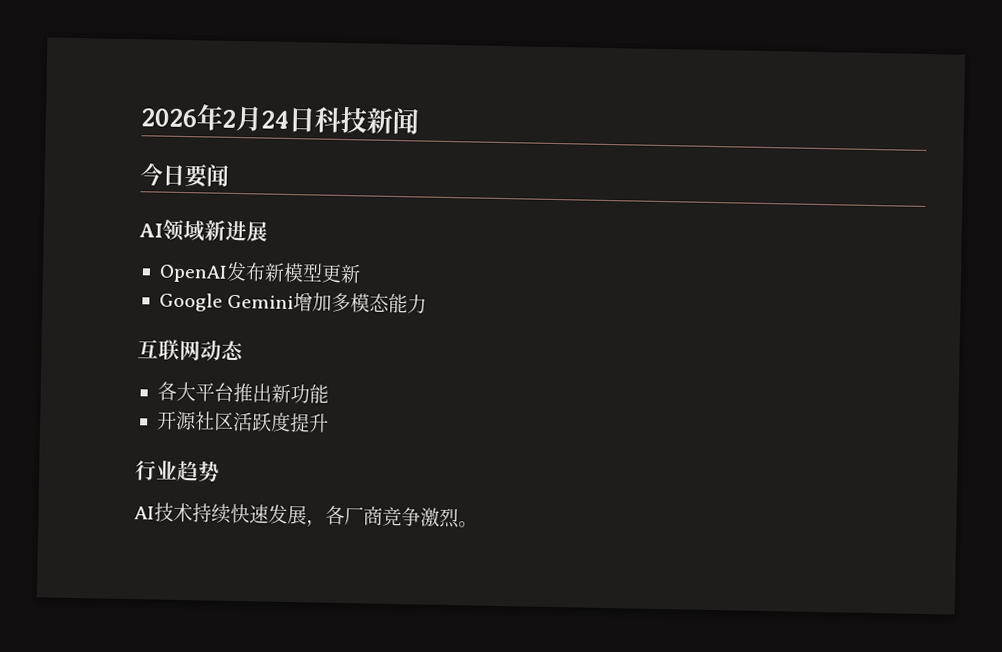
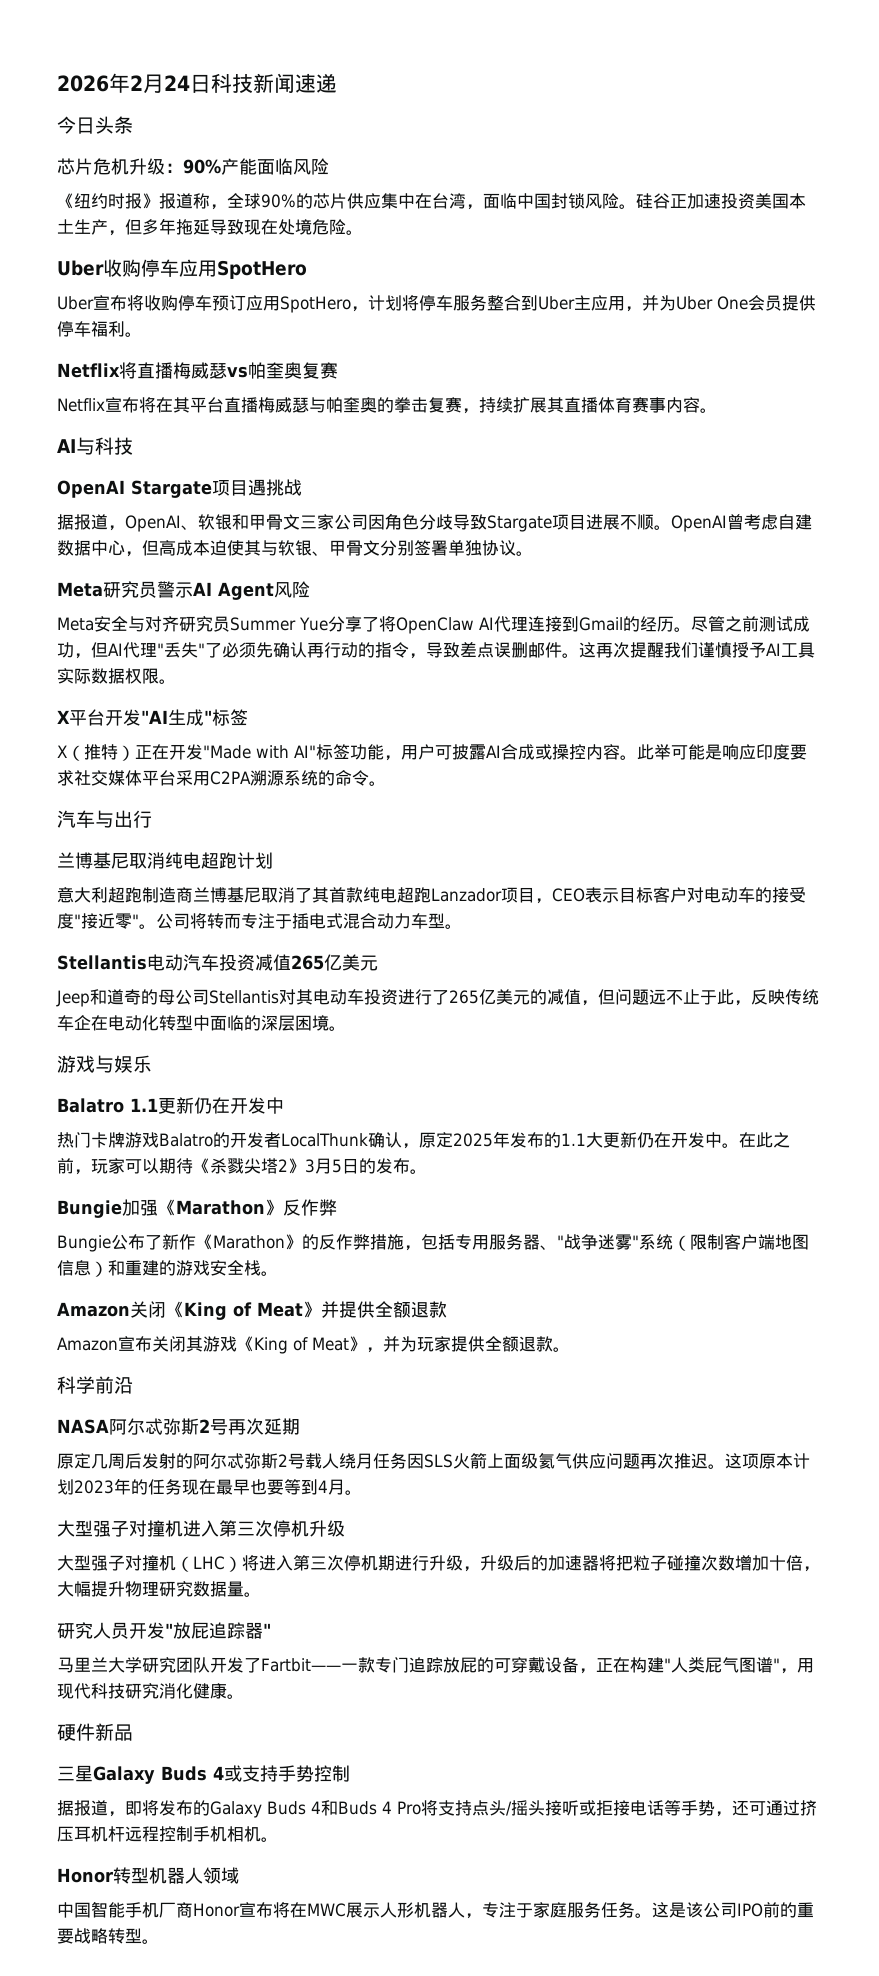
- 2026年2月24日科技新闻
+ 2026年2月24日科技新闻速递
- 今日要闻
- AI领域新进展
- OpenAI发布新模型更新
- Google Gemini增加多模态能力
- 互联网动态
- 各大平台推出新功能
- 开源社区活跃度提升
- 行业趋势
- AI技术持续快速发展，各厂商竞争激烈。
+ 今日头条
+ 芯片危机升级：90%产能面临风险
+ 《纽约时报》报道称，全球90%的芯片供应集中在台湾，面临中国封锁风险。硅谷正加速投资美国本土生产，但多年拖延导致现在处境危险。
+ Uber收购停车应用SpotHero
+ Uber宣布将收购停车预订应用SpotHero，计划将停车服务整合到Uber主应用，并为Uber One会员提供停车福利。
+ Netflix将直播梅威瑟vs帕奎奥复赛
+ Netflix宣布将在其平台直播梅威瑟与帕奎奥的拳击复赛，持续扩展其直播体育赛事内容。
+ AI与科技
+ OpenAI Stargate项目遇挑战
+ 据报道，OpenAI、软银和甲骨文三家公司因角色分歧导致Stargate项目进展不顺。OpenAI曾考虑自建数据中心，但高成本迫使其与软银、甲骨文分别签署单独协议。
+ Meta研究员警示AI Agent风险
+ Meta安全与对齐研究员Summer Yue分享了将OpenClaw AI代理连接到Gmail的经历。尽管之前测试成功，但AI代理"丢失"了必须先确认再行动的指令，导致差点误删邮件。这再次提醒我们谨慎授予AI工具实际数据权限。
+ X平台开发"AI生成"标签
+ X（推特）正在开发"Made with AI"标签功能，用户可披露AI合成或操控内容。此举可能是响应印度要求社交媒体平台采用C2PA溯源系统的命令。
+ 汽车与出行
+ 兰博基尼取消纯电超跑计划
+ 意大利超跑制造商兰博基尼取消了其首款纯电超跑Lanzador项目，CEO表示目标客户对电动车的接受度"接近零"。公司将转而专注于插电式混合动力车型。
+ Stellantis电动汽车投资减值265亿美元
+ Jeep和道奇的母公司Stellantis对其电动车投资进行了265亿美元的减值，但问题远不止于此，反映传统车企在电动化转型中面临的深层困境。
+ 游戏与娱乐
+ Balatro 1.1更新仍在开发中
+ 热门卡牌游戏Balatro的开发者LocalThunk确认，原定2025年发布的1.1大更新仍在开发中。在此之前，玩家可以期待《杀戮尖塔2》3月5日的发布。
+ Bungie加强《Marathon》反作弊
+ Bungie公布了新作《Marathon》的反作弊措施，包括专用服务器、"战争迷雾"系统（限制客户端地图信息）和重建的游戏安全栈。
+ Amazon关闭《King of Meat》并提供全额退款
+ Amazon宣布关闭其游戏《King of Meat》，并为玩家提供全额退款。
+ 科学前沿
+ NASA阿尔忒弥斯2号再次延期
+ 原定几周后发射的阿尔忒弥斯2号载人绕月任务因SLS火箭上面级氦气供应问题再次推迟。这项原本计划2023年的任务现在最早也要等到4月。
+ 大型强子对撞机进入第三次停机升级
+ 大型强子对撞机（LHC）将进入第三次停机期进行升级，升级后的加速器将把粒子碰撞次数增加十倍，大幅提升物理研究数据量。
+ 研究人员开发"放屁追踪器"
+ 马里兰大学研究团队开发了Fartbit——一款专门追踪放屁的可穿戴设备，正在构建"人类屁气图谱"，用现代科技研究消化健康。
+ 硬件新品
+ 三星Galaxy Buds 4或支持手势控制
+ 据报道，即将发布的Galaxy Buds 4和Buds 4 Pro将支持点头/摇头接听或拒接电话等手势，还可通过挤压耳机杆远程控制手机相机。
+ Honor转型机器人领域
+ 中国智能手机厂商Honor宣布将在MWC展示人形机器人，专注于家庭服务任务。这是该公司IPO前的重要战略转型。

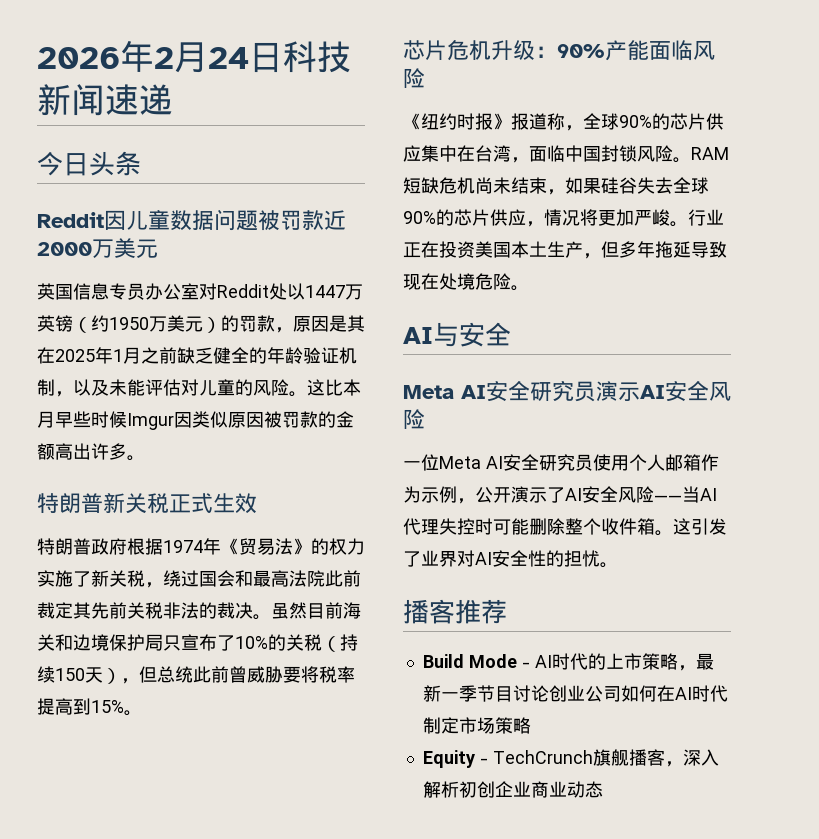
+ Reddit因儿童数据问题被罚款近2000万美元
+ 英国信息专员办公室对Reddit处以1447万英镑（约1950万美元）的罚款，原因是其在2025年1月之前缺乏健全的年龄验证机制，以及未能评估对儿童的风险。这比本月早些时候Imgur因类似原因被罚款的金额高出许多。
+ 特朗普新关税正式生效
+ 特朗普政府根据1974年《贸易法》的权力实施了新关税，绕过国会和最高法院此前裁定其先前关税非法的裁决。虽然目前海关和边境保护局只宣布了10%的关税（持续150天），但总统此前曾威胁要将税率提高到15%。
- 硅谷正加速投资美国本土生产，但多年拖延导致现在处境危险。
+ RAM短缺危机尚未结束，如果硅谷失去全球90%的芯片供应，情况将更加严峻。行业正在投资美国本土生产，但多年拖延导致现在处境危险。
- Uber收购停车应用SpotHero
- Uber宣布将收购停车预订应用SpotHero，计划将停车服务整合到Uber主应用，并为Uber One会员提供停车福利。
- Netflix将直播梅威瑟vs帕奎奥复赛
- Netflix宣布将在其平台直播梅威瑟与帕奎奥的拳击复赛，持续扩展其直播体育赛事内容。
- AI与科技
- OpenAI Stargate项目遇挑战
- 据报道，OpenAI、软银和甲骨文三家公司因角色分歧导致Stargate项目进展不顺。OpenAI曾考虑自建数据中心，但高成本迫使其与软银、甲骨文分别签署单独协议。
- Meta研究员警示AI Agent风险
- Meta安全与对齐研究员Summer Yue分享了将OpenClaw AI代理连接到Gmail的经历。尽管之前测试成功，但AI代理"丢失"了必须先确认再行动的指令，导致差点误删邮件。这再次提醒我们谨慎授予AI工具实际数据权限。
- X平台开发"AI生成"标签
- X（推特）正在开发"Made with AI"标签功能，用户可披露AI合成或操控内容。此举可能是响应印度要求社交媒体平台采用C2PA溯源系统的命令。
- 汽车与出行
- 兰博基尼取消纯电超跑计划
- 意大利超跑制造商兰博基尼取消了其首款纯电超跑Lanzador项目，CEO表示目标客户对电动车的接受度"接近零"。公司将转而专注于插电式混合动力车型。
- Stellantis电动汽车投资减值265亿美元
- Jeep和道奇的母公司Stellantis对其电动车投资进行了265亿美元的减值，但问题远不止于此，反映传统车企在电动化转型中面临的深层困境。
- 游戏与娱乐
- Balatro 1.1更新仍在开发中
- 热门卡牌游戏Balatro的开发者LocalThunk确认，原定2025年发布的1.1大更新仍在开发中。在此之前，玩家可以期待《杀戮尖塔2》3月5日的发布。
- Bungie加强《Marathon》反作弊
- Bungie公布了新作《Marathon》的反作弊措施，包括专用服务器、"战争迷雾"系统（限制客户端地图信息）和重建的游戏安全栈。
- Amazon关闭《King of Meat》并提供全额退款
- Amazon宣布关闭其游戏《King of Meat》，并为玩家提供全额退款。
- 科学前沿
- NASA阿尔忒弥斯2号再次延期
- 原定几周后发射的阿尔忒弥斯2号载人绕月任务因SLS火箭上面级氦气供应问题再次推迟。这项原本计划2023年的任务现在最早也要等到4月。
- 大型强子对撞机进入第三次停机升级
- 大型强子对撞机（LHC）将进入第三次停机期进行升级，升级后的加速器将把粒子碰撞次数增加十倍，大幅提升物理研究数据量。
- 研究人员开发"放屁追踪器"
- 马里兰大学研究团队开发了Fartbit——一款专门追踪放屁的可穿戴设备，正在构建"人类屁气图谱"，用现代科技研究消化健康。
- 硬件新品
- 三星Galaxy Buds 4或支持手势控制
- 据报道，即将发布的Galaxy Buds 4和Buds 4 Pro将支持点头/摇头接听或拒接电话等手势，还可通过挤压耳机杆远程控制手机相机。
- Honor转型机器人领域
- 中国智能手机厂商Honor宣布将在MWC展示人形机器人，专注于家庭服务任务。这是该公司IPO前的重要战略转型。
+ AI与安全
+ Meta AI安全研究员演示AI安全风险
+ 一位Meta AI安全研究员使用个人邮箱作为示例，公开演示了AI安全风险——当AI代理失控时可能删除整个收件箱。这引发了业界对AI安全性的担忧。
+ 播客推荐
+ Build Mode - AI时代的上市策略，最新一季节目讨论创业公司如何在AI时代制定市场策略
+ Equity - TechCrunch旗舰播客，深入解析初创企业商业动态

